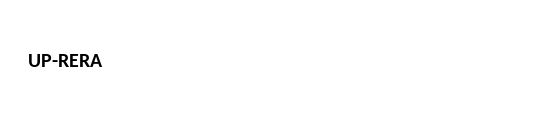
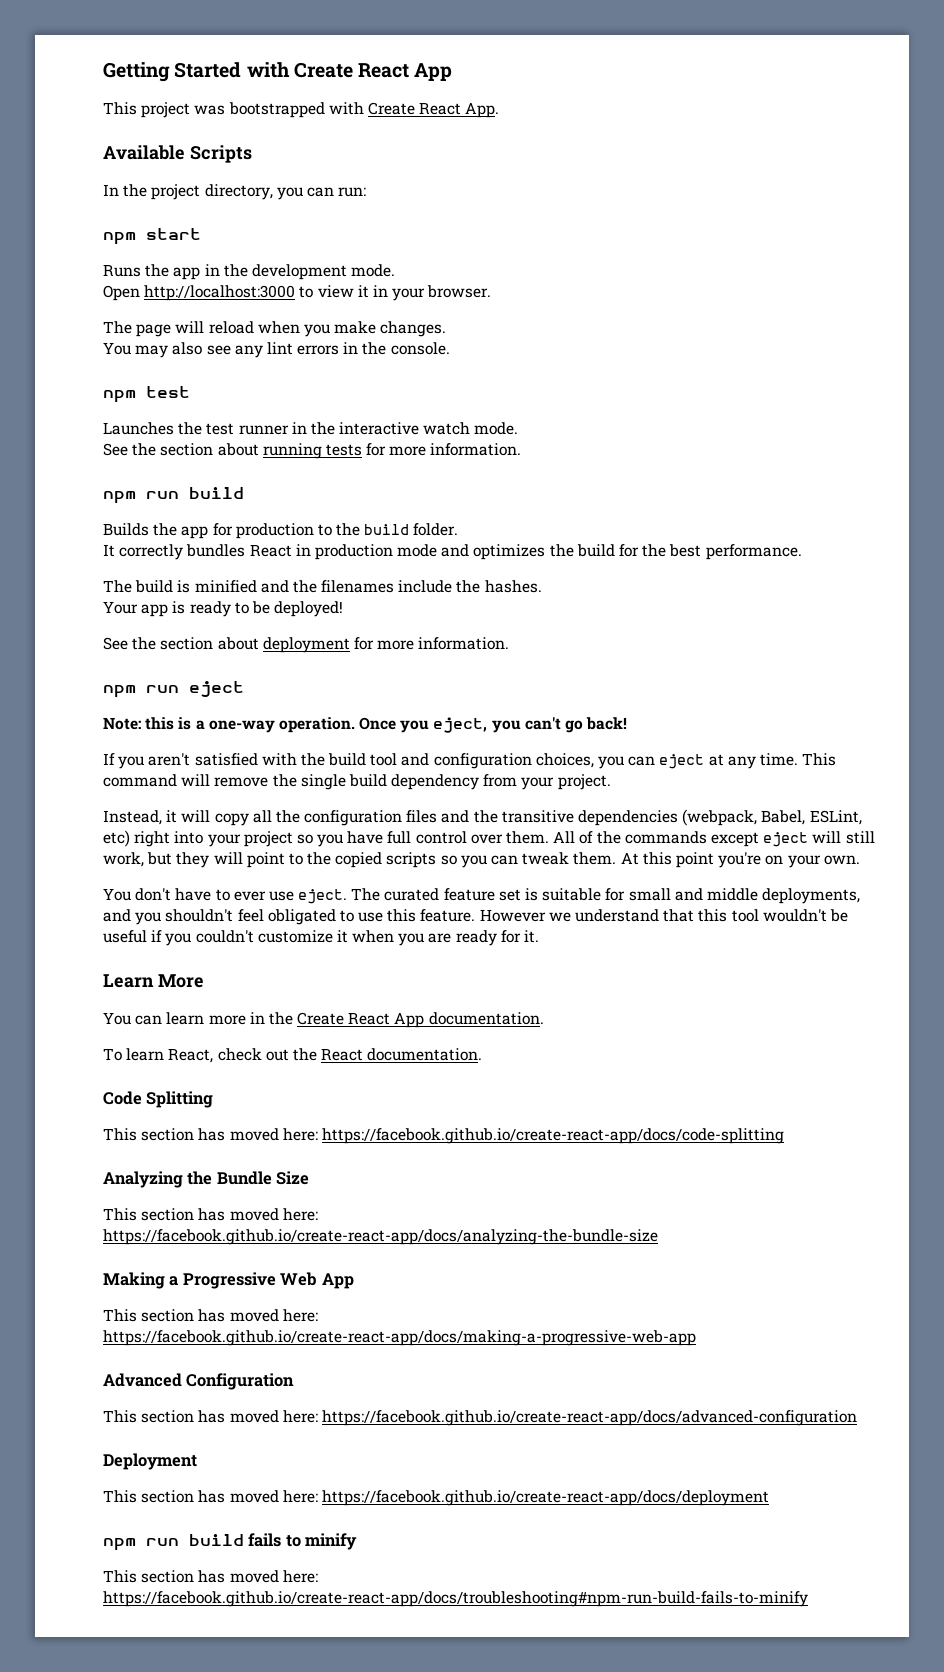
- UP-RERA
+ Getting Started with Create React App
+ This project was bootstrapped with Create React App.
+ Available Scripts
+ In the project directory, you can run:
+ npm start
+ Runs the app in the development mode.
+ Open http://localhost:3000 to view it in your browser.
+ The page will reload when you make changes.
+ You may also see any lint errors in the console.
+ npm test
+ Launches the test runner in the interactive watch mode.
+ See the section about running tests for more information.
+ npm run build
+ Builds the app for production to the build folder.
+ It correctly bundles React in production mode and optimizes the build for the best performance.
+ The build is minified and the filenames include the hashes.
+ Your app is ready to be deployed!
+ See the section about deployment for more information.
+ npm run eject
+ Note: this is a one-way operation. Once you eject, you can't go back!
+ If you aren't satisfied with the build tool and configuration choices, you can eject at any time. This command will remove the single build dependency from your project.
+ Instead, it will copy all the configuration files and the transitive dependencies (webpack, Babel, ESLint, etc) right into your project so you have full control over them. All of the commands except eject will still work, but they will point to the copied scripts so you can tweak them. At this point you're on your own.
+ You don't have to ever use eject. The curated feature set is suitable for small and middle deployments, and you shouldn't feel obligated to use this feature. However we understand that this tool wouldn't be useful if you couldn't customize it when you are ready for it.
+ Learn More
+ You can learn more in the Create React App documentation.
+ To learn React, check out the React documentation.
+ Code Splitting
+ This section has moved here: https://facebook.github.io/create-react-app/docs/code-splitting
+ Analyzing the Bundle Size
+ This section has moved here: https://facebook.github.io/create-react-app/docs/analyzing-the-bundle-size
+ Making a Progressive Web App
+ This section has moved here: https://facebook.github.io/create-react-app/docs/making-a-progressive-web-app
+ Advanced Configuration
+ This section has moved here: https://facebook.github.io/create-react-app/docs/advanced-configuration
+ Deployment
+ This section has moved here: https://facebook.github.io/create-react-app/docs/deployment
+ npm run build fails to minify
+ This section has moved here: https://facebook.github.io/create-react-app/docs/troubleshooting#npm-run-build-fails-to-minify

